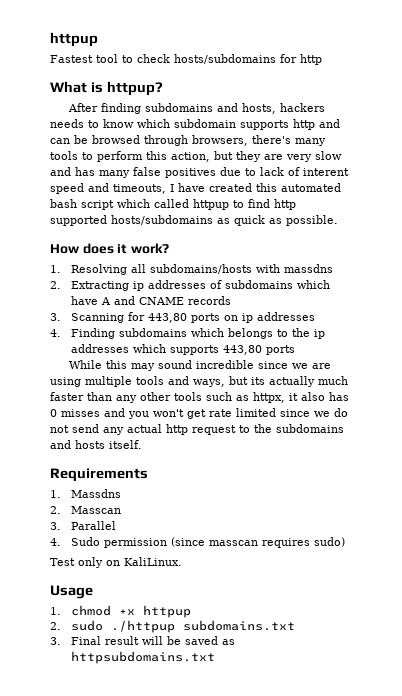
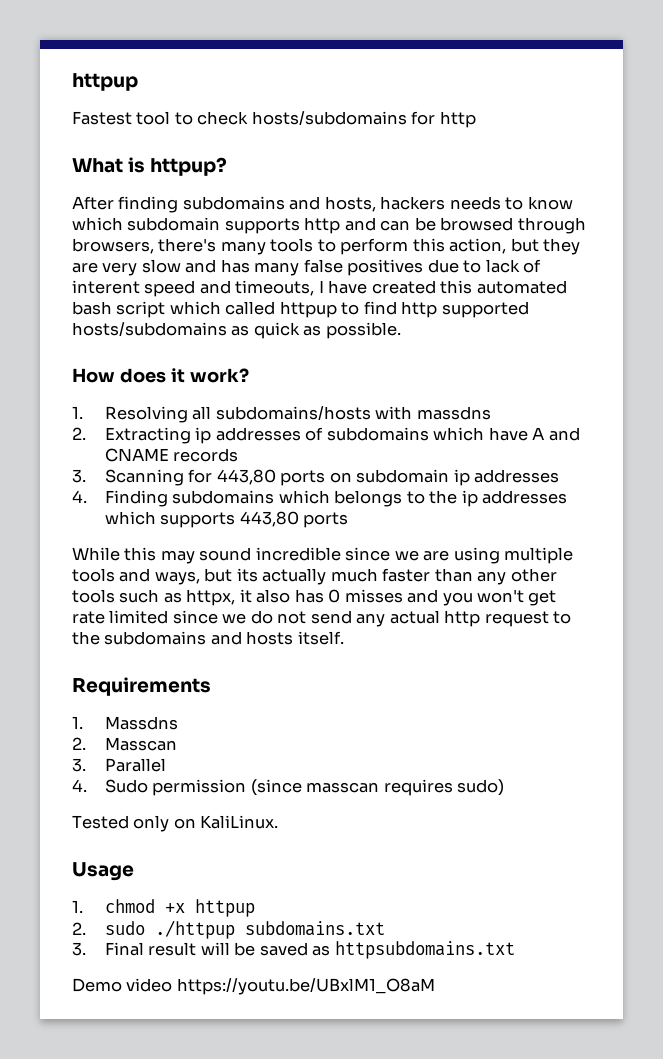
- 3. Scanning for 443,80 ports on ip addresses
+ 3. Scanning for 443,80 ports on subdomain ip addresses
- Test only on KaliLinux.
+ Tested only on KaliLinux.
+ Demo video https://youtu.be/UBxlM1_O8aM

